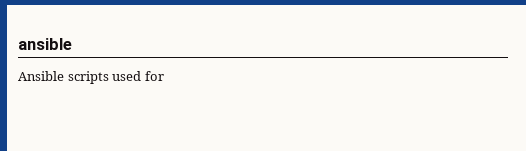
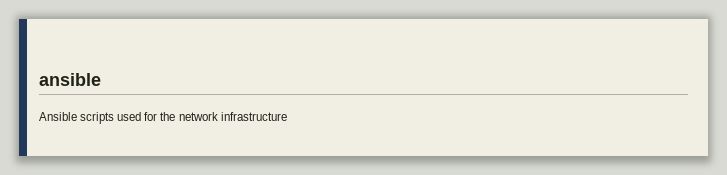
- Ansible scripts used for
+ Ansible scripts used for the network infrastructure

